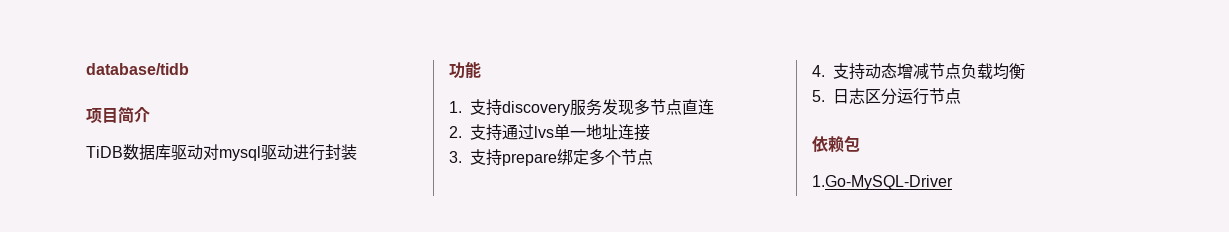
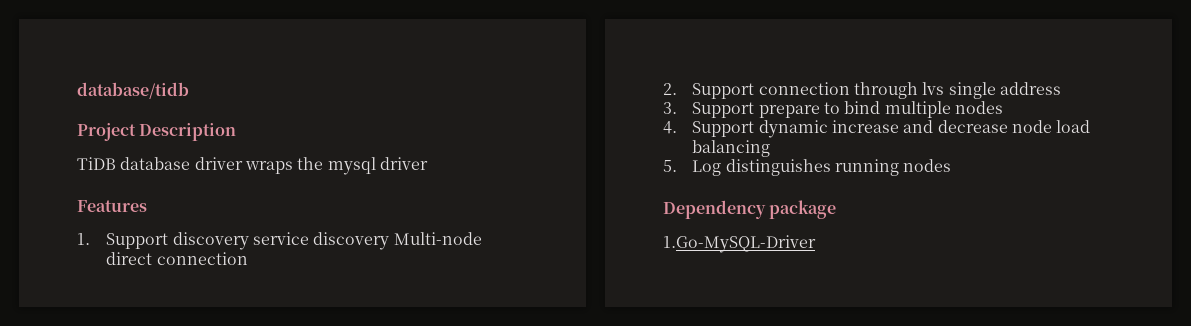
- 项目简介
+ Project Description
- TiDB数据库驱动对mysql驱动进行封装
- 功能
- 1.支持discovery服务发现多节点直连
- 2.支持通过lvs单一地址连接
- 3.支持prepare绑定多个节点
- 4.支持动态增减节点负载均衡
- 5.日志区分运行节点
- 依赖包
+ TiDB database driver wraps the mysql driver
+ Features
+ 1. Support discovery service discovery Multi-node direct connection
+ 2. Support connection through lvs single address
+ 3. Support prepare to bind multiple nodes
+ 4. Support dynamic increase and decrease node load balancing
+ 5. Log distinguishes running nodes
+ Dependency package

